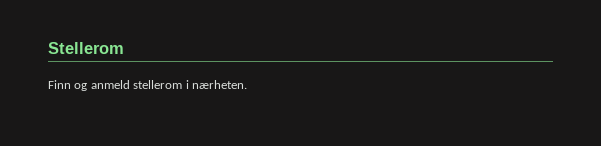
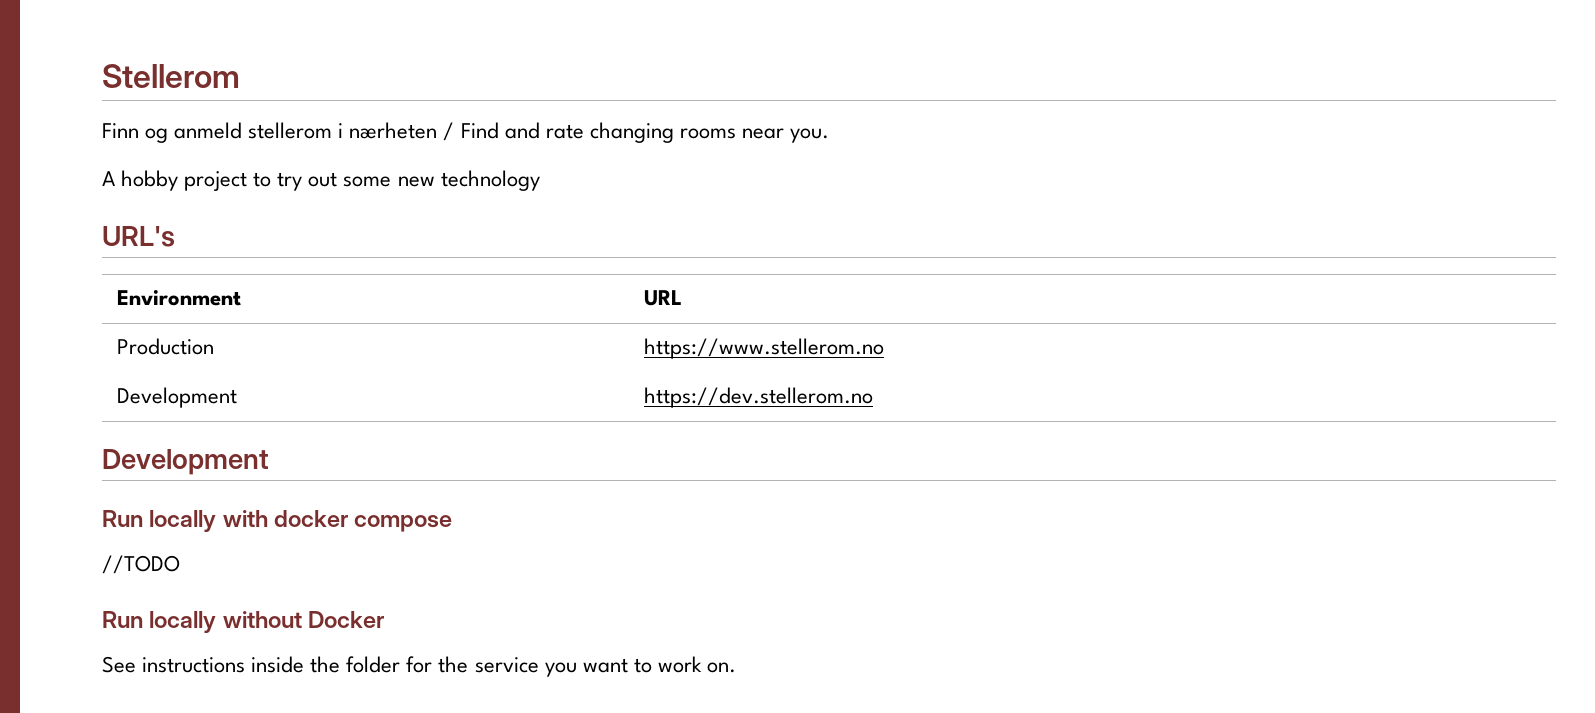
- Finn og anmeld stellerom i nærheten.
+ Finn og anmeld stellerom i nærheten / Find and rate changing rooms near you.
+ A hobby project to try out some new technology
+ URL's
+ Environment | URL
+ Production | https://www.stellerom.no
+ Development | https://dev.stellerom.no
+ Development
+ Run locally with docker compose
+ //TODO
+ Run locally without Docker
+ See instructions inside the folder for the service you want to work on.

